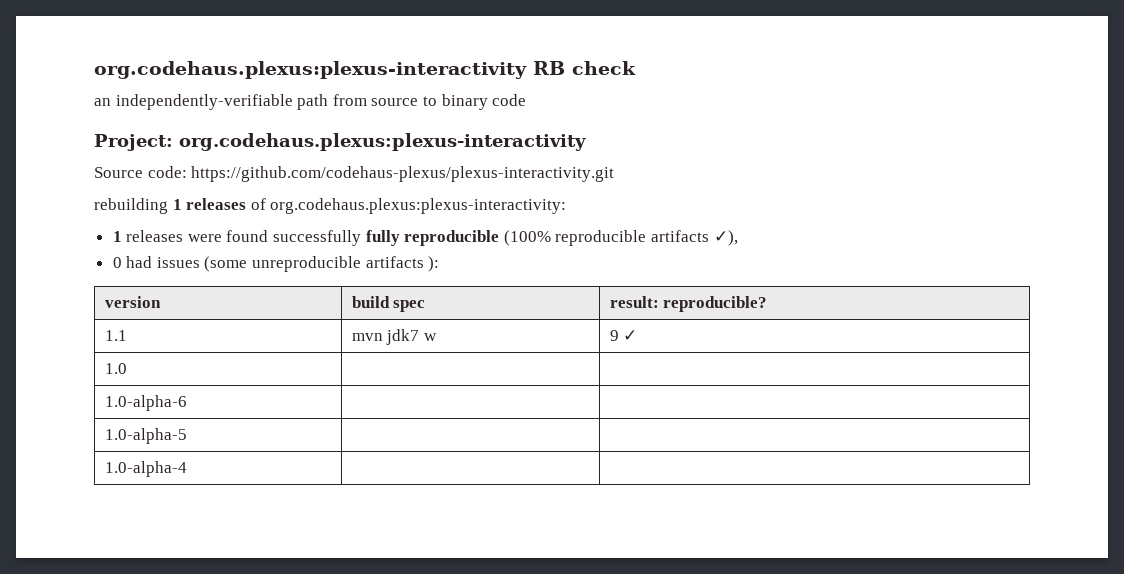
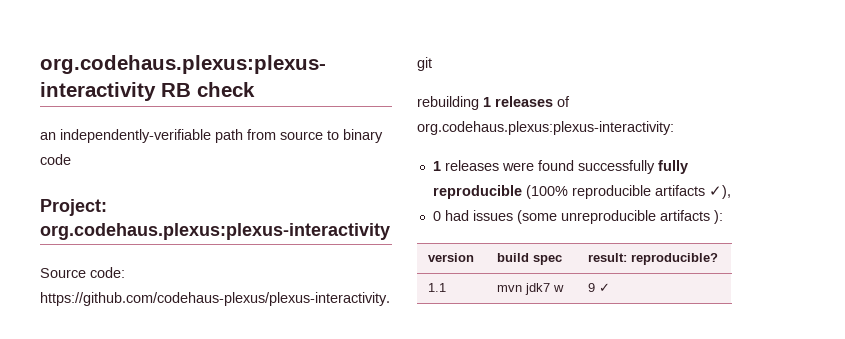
- 1.0 | |
- 1.0-alpha-6 | |
- 1.0-alpha-5 | |
- 1.0-alpha-4 | |

